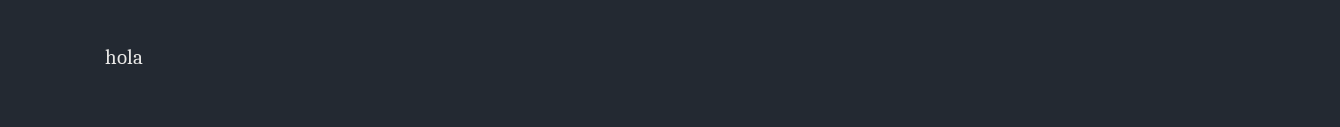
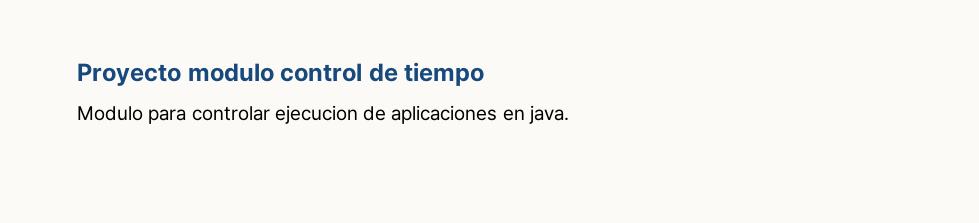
- hola
+ Proyecto modulo control de tiempo
+ Modulo para controlar ejecucion de aplicaciones en java.

